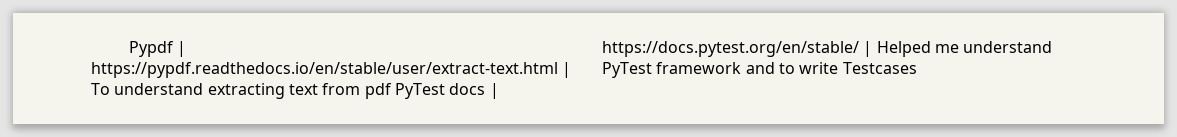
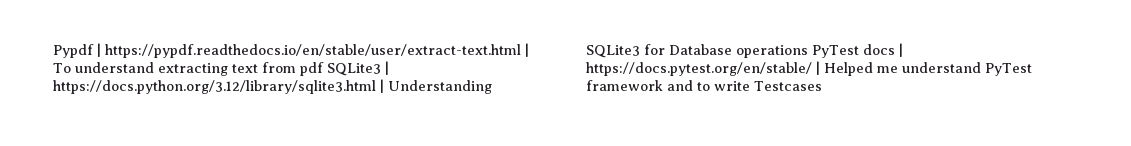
- Pypdf | https://pypdf.readthedocs.io/en/stable/user/extract-text.html | To understand extracting text from pdf PyTest docs | https://docs.pytest.org/en/stable/ | Helped me understand PyTest framework and to write Testcases
+ Pypdf | https://pypdf.readthedocs.io/en/stable/user/extract-text.html | To understand extracting text from pdf SQLite3 | https://docs.python.org/3.12/library/sqlite3.html | Understanding SQLite3 for Database operations PyTest docs | https://docs.pytest.org/en/stable/ | Helped me understand PyTest framework and to write Testcases

